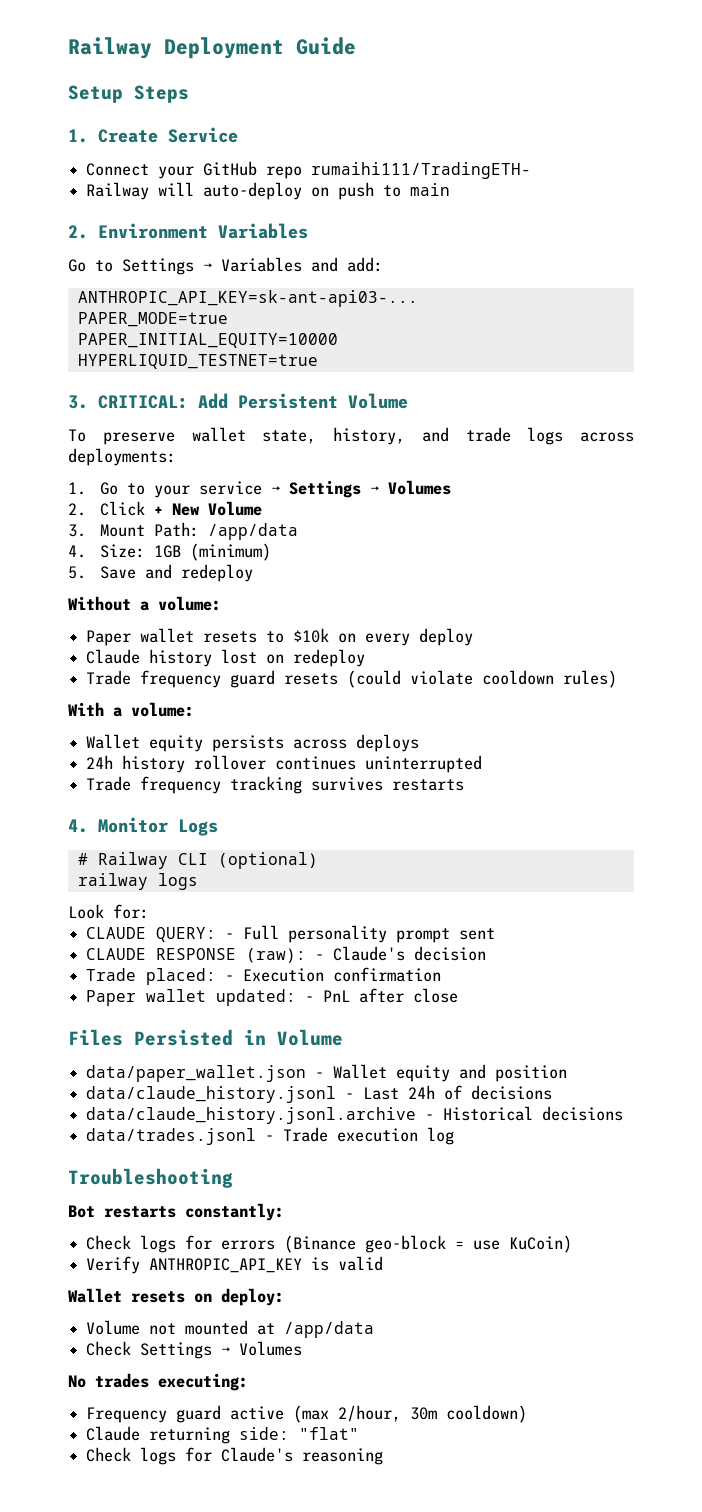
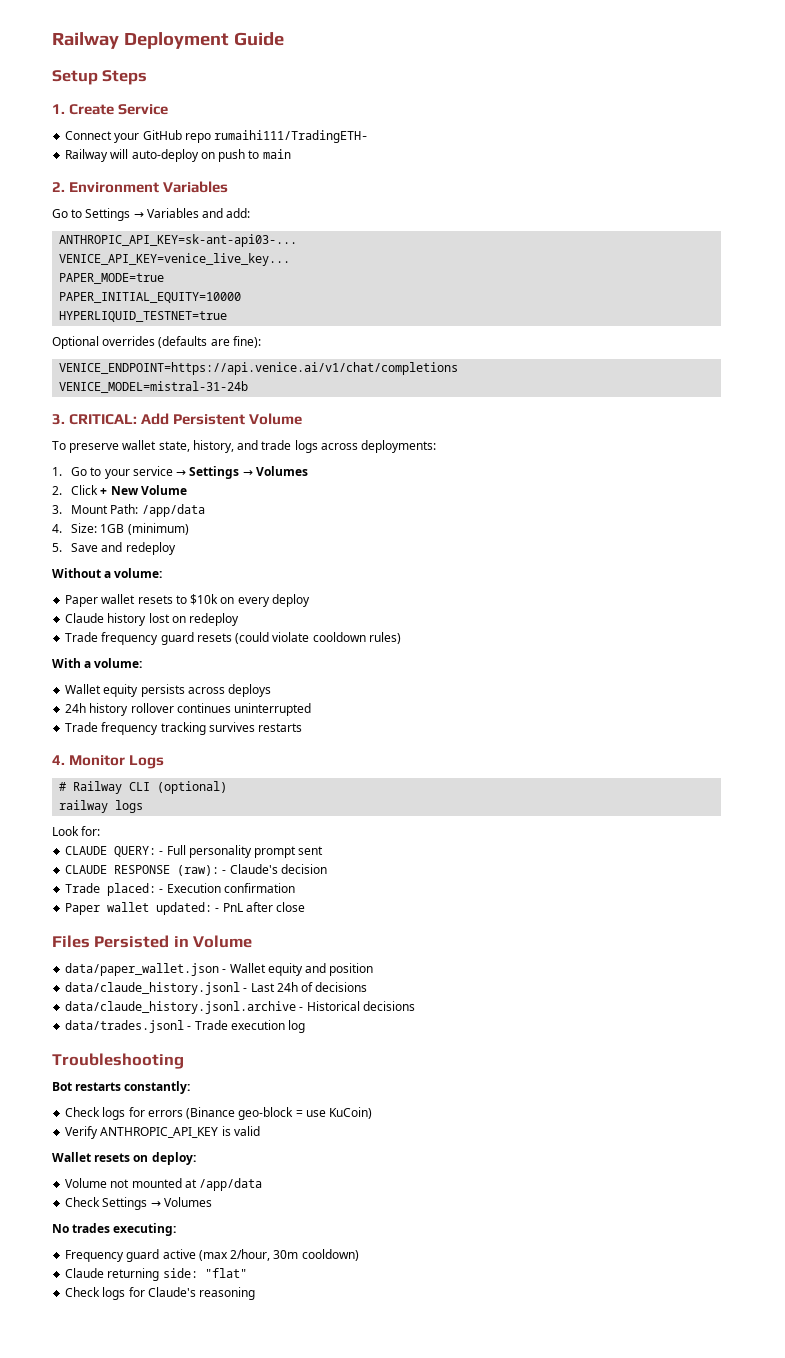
+ VENICE_API_KEY=venice_live_key...
+ Optional overrides (defaults are fine):
+ VENICE_ENDPOINT=https://api.venice.ai/v1/chat/completions
+ VENICE_MODEL=mistral-31-24b

